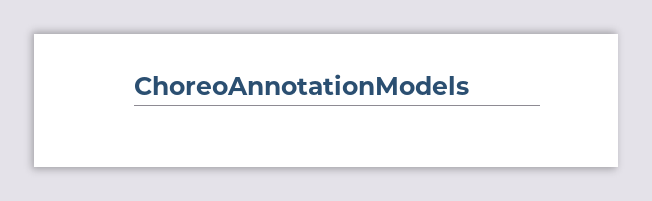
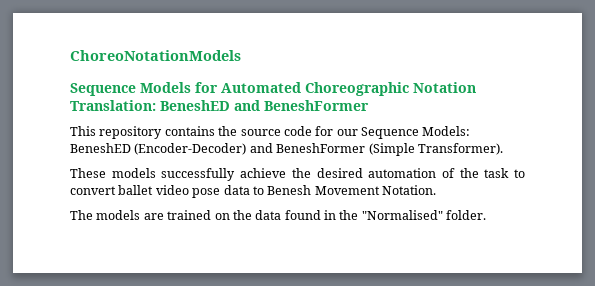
- ChoreoAnnotationModels
+ ChoreoNotationModels
+ Sequence Models for Automated Choreographic Notation Translation: BeneshED and BeneshFormer
+ This repository contains the source code for our Sequence Models: BeneshED (Encoder-Decoder) and BeneshFormer (Simple Transformer).
+ These models successfully achieve the desired automation of the task to convert ballet video pose data to Benesh Movement Notation.
+ The models are trained on the data found in the "Normalised" folder.

